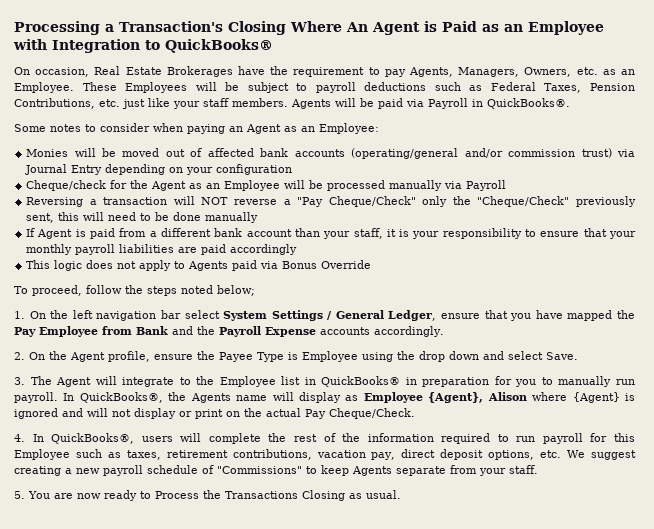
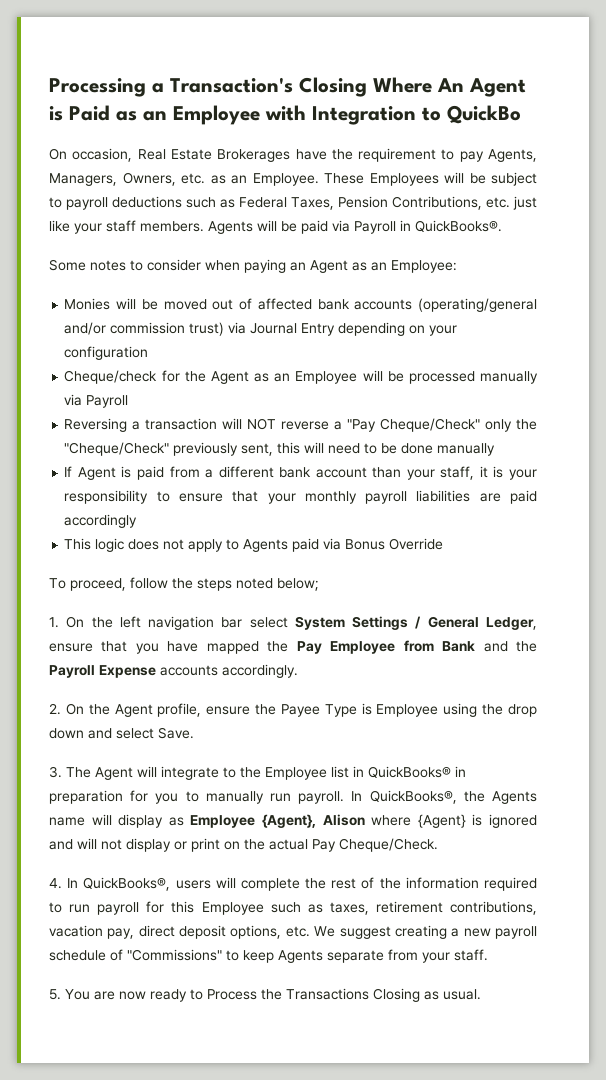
- Processing a Transaction's Closing Where An Agent is Paid as an Employee with Integration to QuickBooks®
+ Processing a Transaction's Closing Where An Agent is Paid as an Employee with Integration to QuickBo

